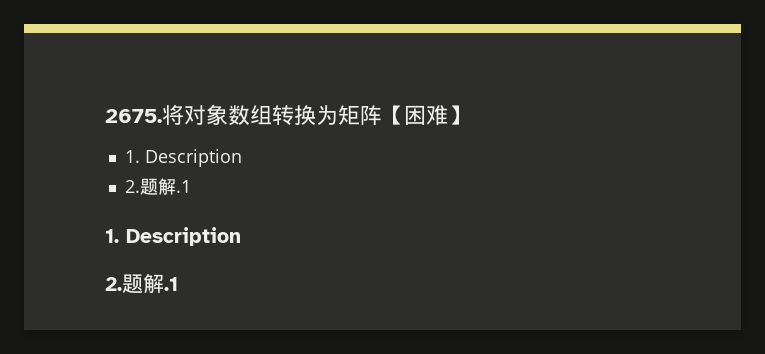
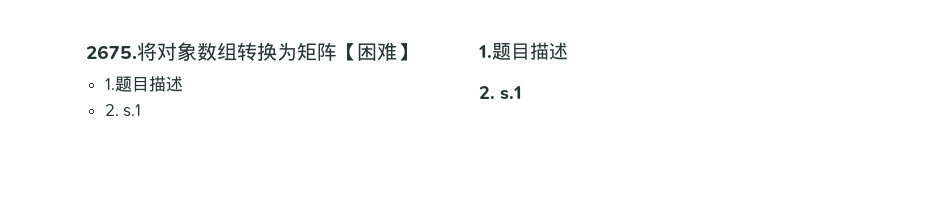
  将对象数组转换为矩阵【困难】
- 1. Description
- 2.题解.1
- 1. Description
- 2.题解.1
+ 1.题目描述
+ 2. s.1
+ 1.题目描述
+ 2. s.1

